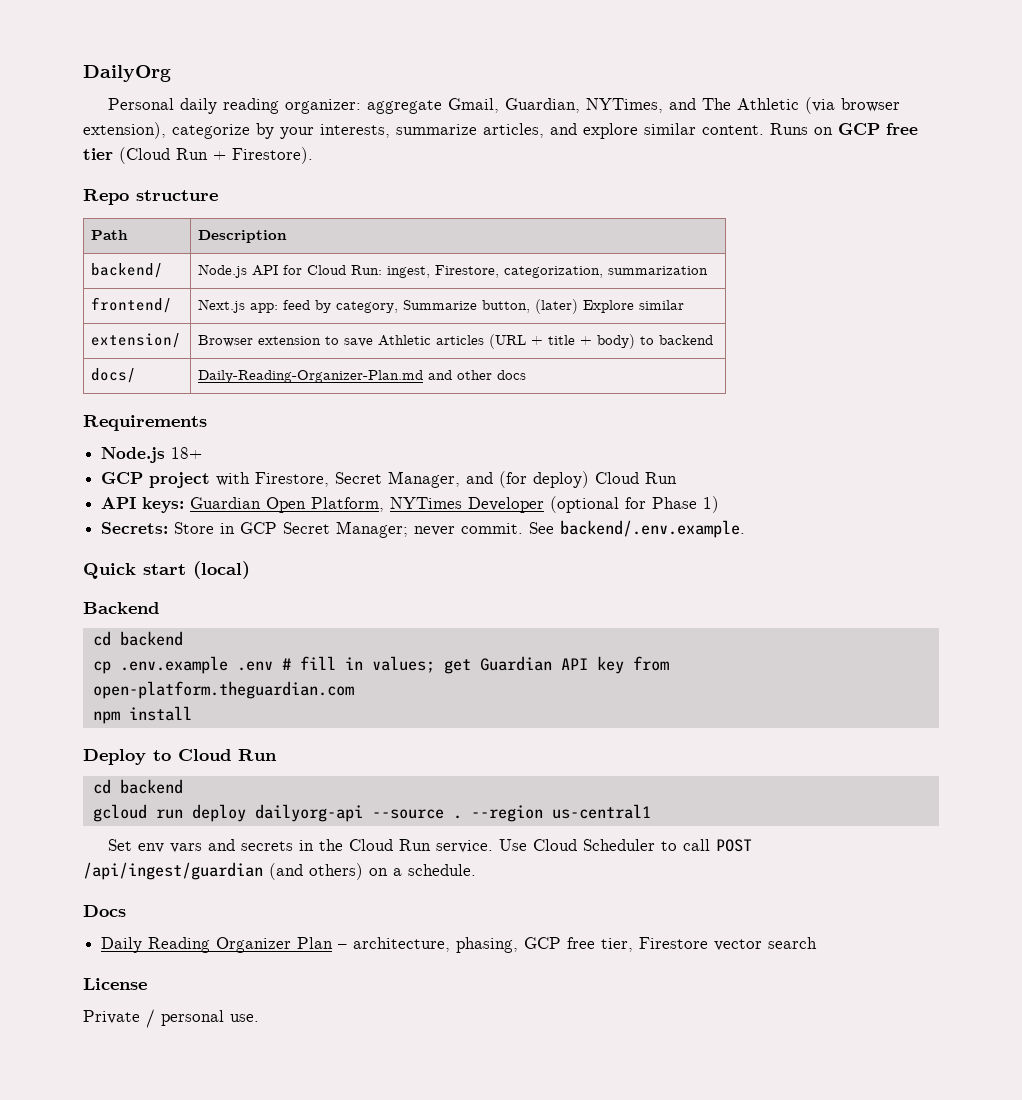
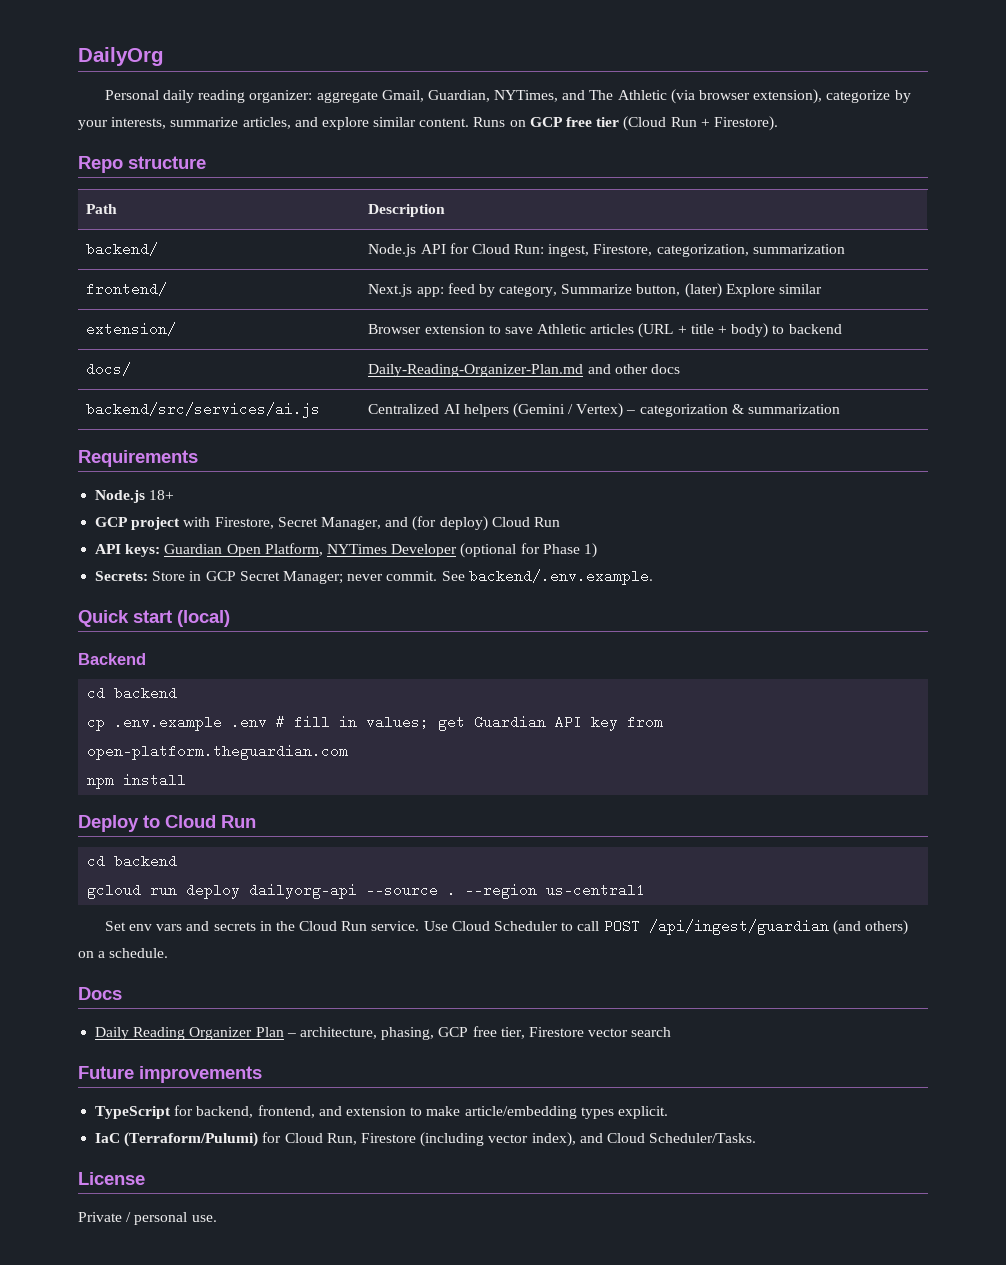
+ backend/src/services/ai.js | Centralized AI helpers (Gemini / Vertex) – categorization & summarization
+ Future improvements
+ TypeScript for backend, frontend, and extension to make article/embedding types explicit.
+ IaC (Terraform/Pulumi) for Cloud Run, Firestore (including vector index), and Cloud Scheduler/Tasks.

